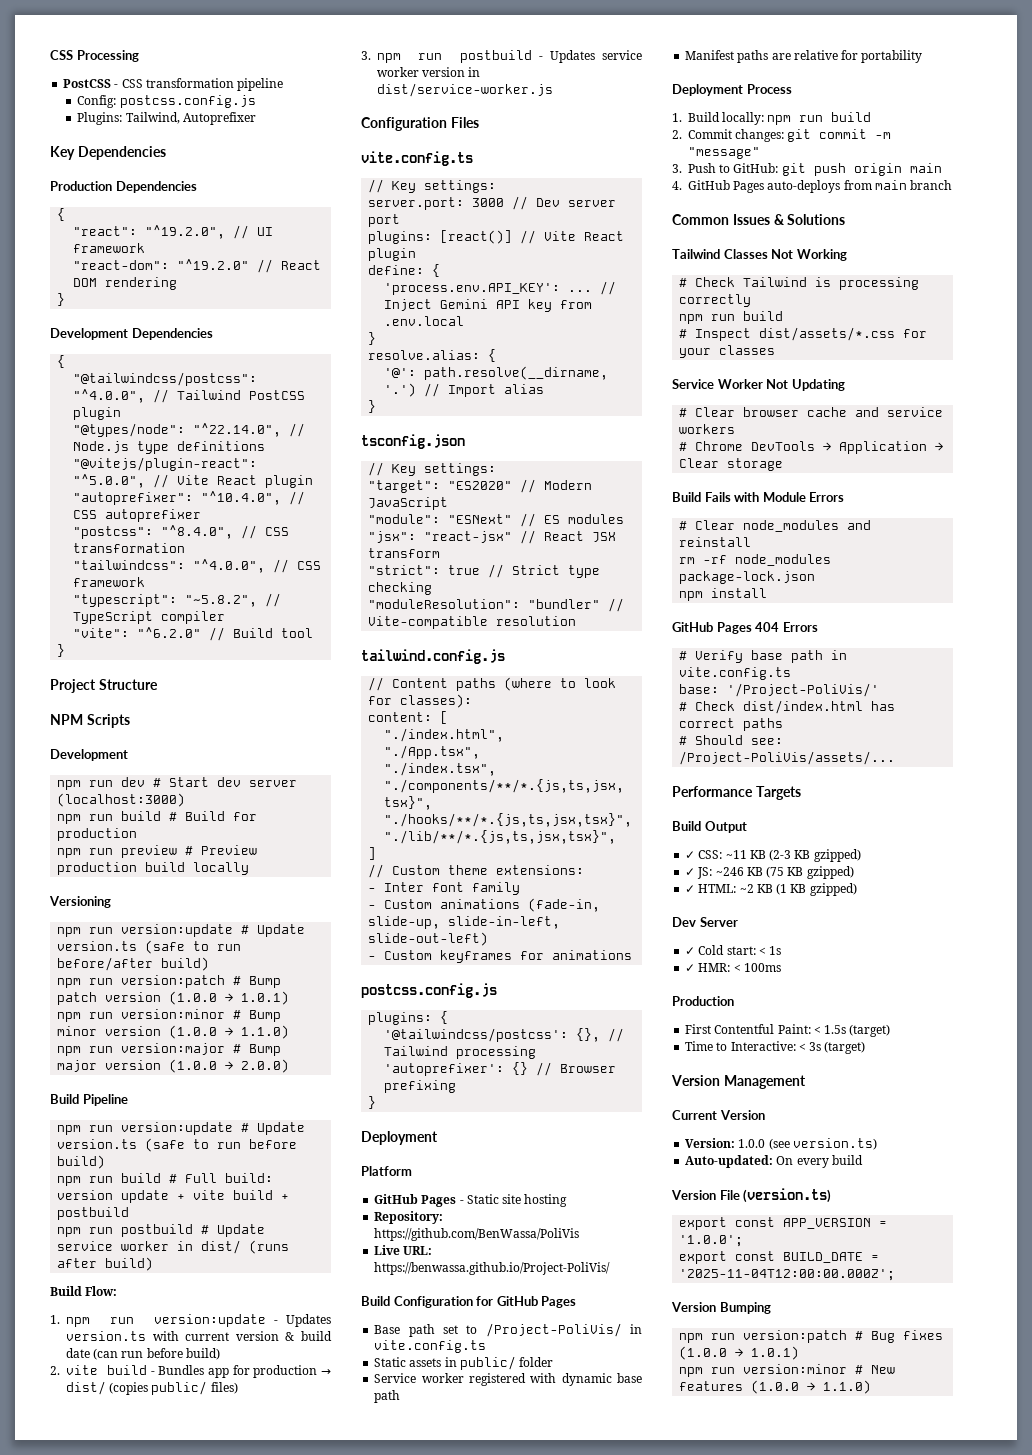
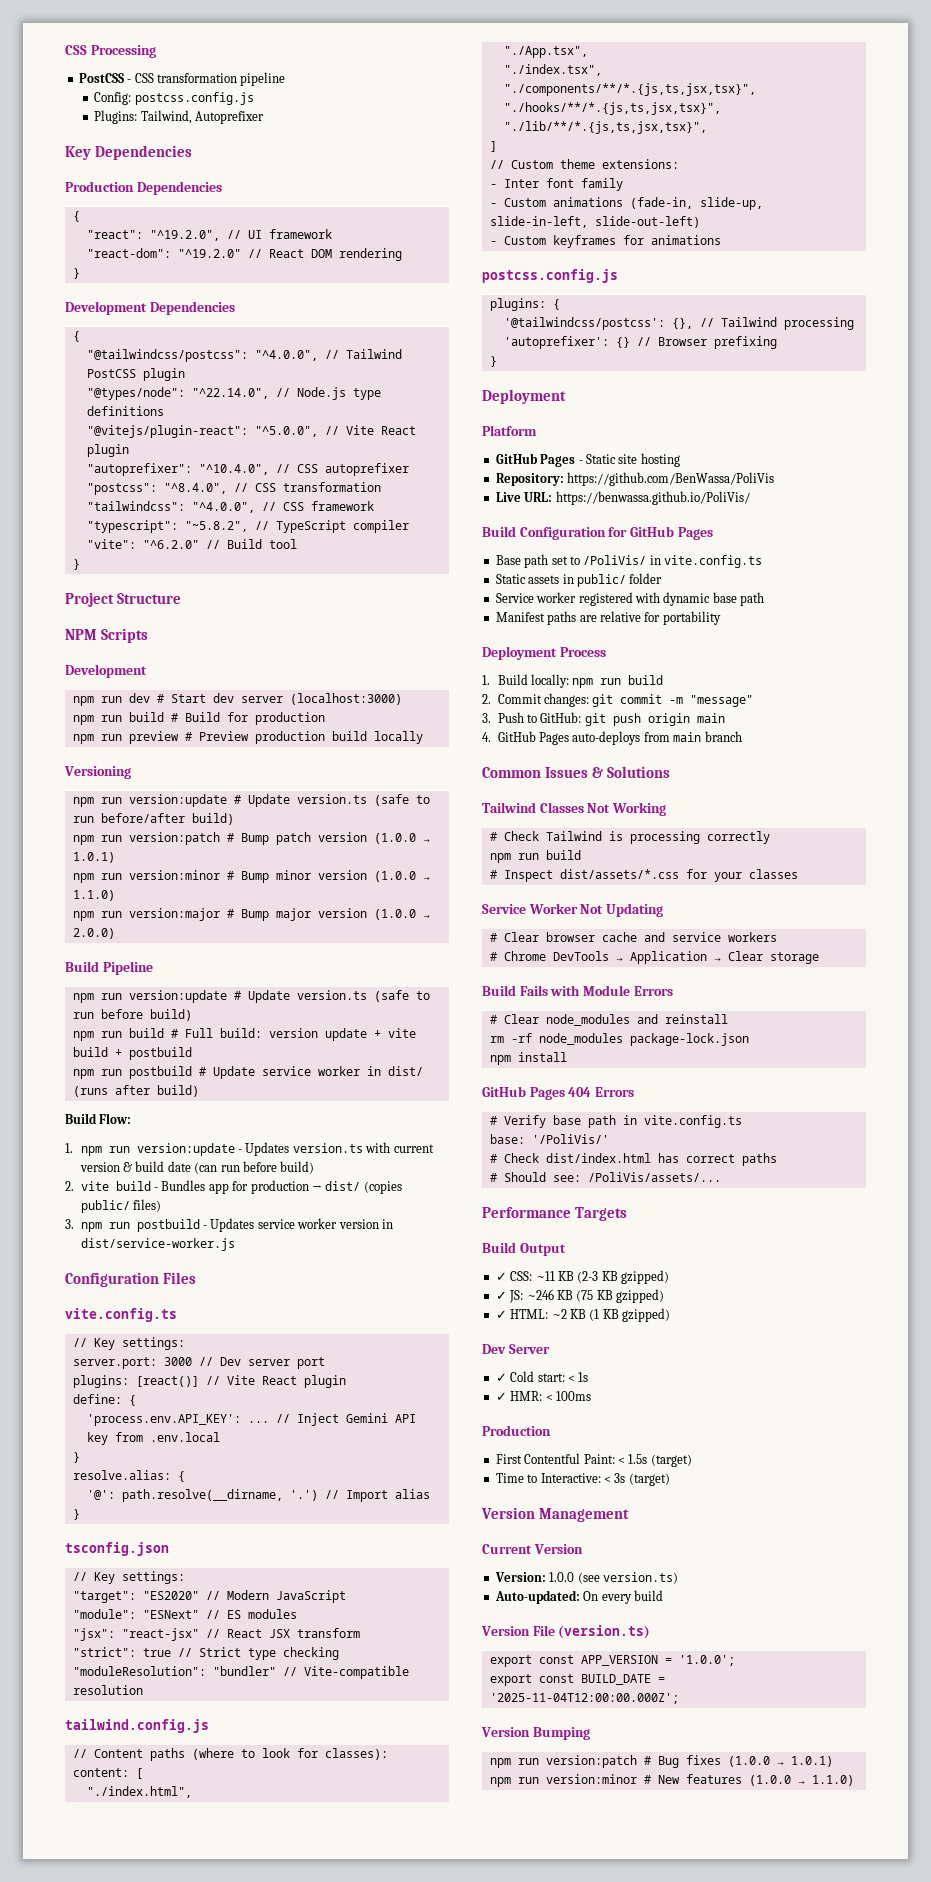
- Live URL: https://benwassa.github.io/Project-PoliVis/
+ Live URL: https://benwassa.github.io/PoliVis/
- Base path set to /Project-PoliVis/ in vite.config.ts
+ Base path set to /PoliVis/ in vite.config.ts
- base: '/Project-PoliVis/'
+ base: '/PoliVis/'
- # Should see: /Project-PoliVis/assets/...
+ # Should see: /PoliVis/assets/...

